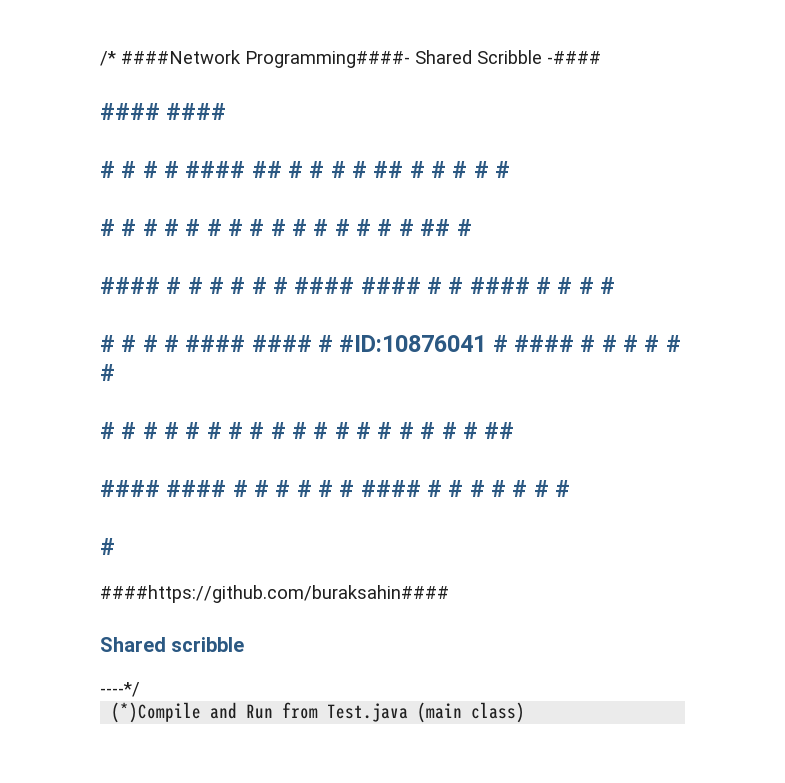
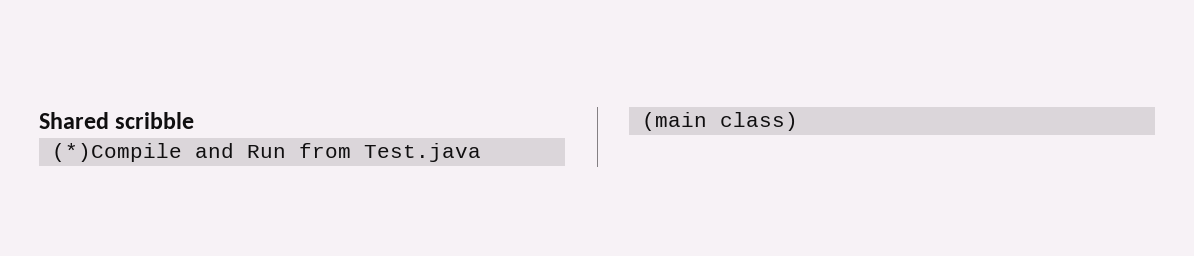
- /* ####Network Programming####- Shared Scribble -####
- #### ####
- # # # # #### ## # # # # ## # # # # #
- # # # # # # # # # # # # # # # ## #
- #### # # # # # # #### #### # # #### # # # #
- # # # # #### #### # #ID:10876041 # #### # # # # # #
- # # # # # # # # # # # # # # # # # # ##
- #### #### # # # # # # #### # # # # # # #
- #
- ####https://github.com/buraksahin####
- ----*/

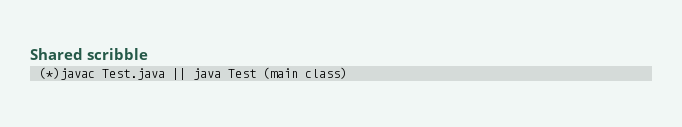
- (*)Compile and Run from Test.java (main class)
+ (*)javac Test.java || java Test (main class)

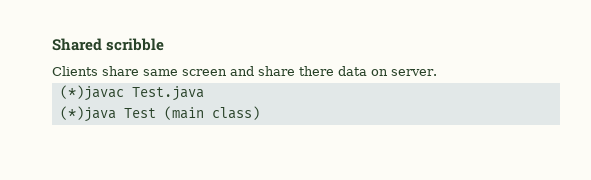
+ Clients share same screen and share there data on server.
- (*)javac Test.java || java Test (main class)
+ (*)javac Test.java
+ (*)java Test (main class)

